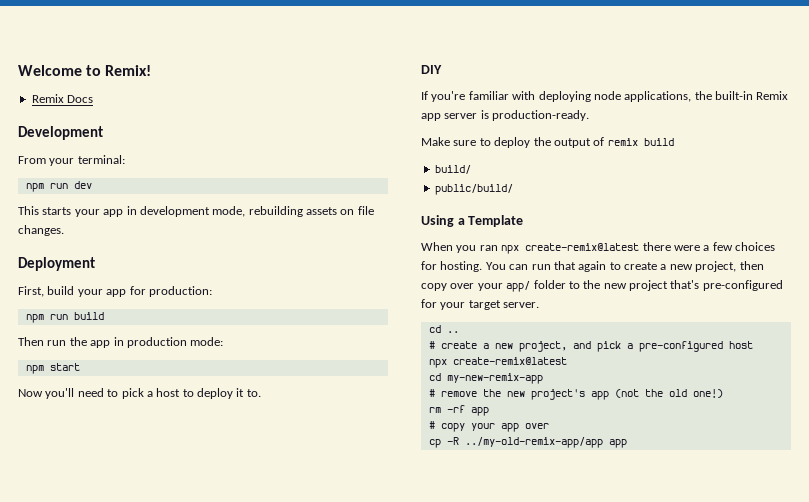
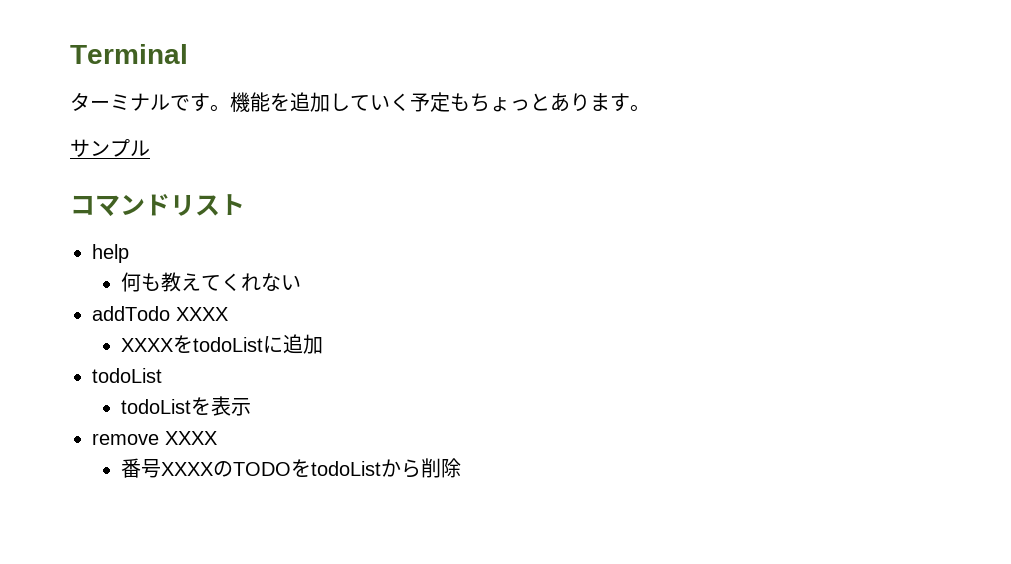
- Welcome to Remix!
- Remix Docs
- Development
- From your terminal:
- npm run dev
- This starts your app in development mode, rebuilding assets on file changes.
- Deployment
- First, build your app for production:
- npm run build
- Then run the app in production mode:
- npm start
- Now you'll need to pick a host to deploy it to.
- DIY
- If you're familiar with deploying node applications, the built-in Remix app server is production-ready.
- Make sure to deploy the output of remix build
- build/
- public/build/
- Using a Template
- When you ran npx create-remix@latest there were a few choices for hosting. You can run that again to create a new project, then copy over your app/ folder to the new project that's pre-configured for your target server.
- cd ..
- # create a new project, and pick a pre-configured host
- npx create-remix@latest
- cd my-new-remix-app
- # remove the new project's app (not the old one!)
- rm -rf app
- # copy your app over
- cp -R ../my-old-remix-app/app app
+ Terminal
+ ターミナルです。機能を追加していく予定もちょっとあります。
+ サンプル
+ コマンドリスト
+ help
+ 何も教えてくれない
+ addTodo XXXX
+ XXXXをtodoListに追加
+ todoList
+ todoListを表示
+ remove XXXX
+ 番号XXXXのTODOをtodoListから削除

